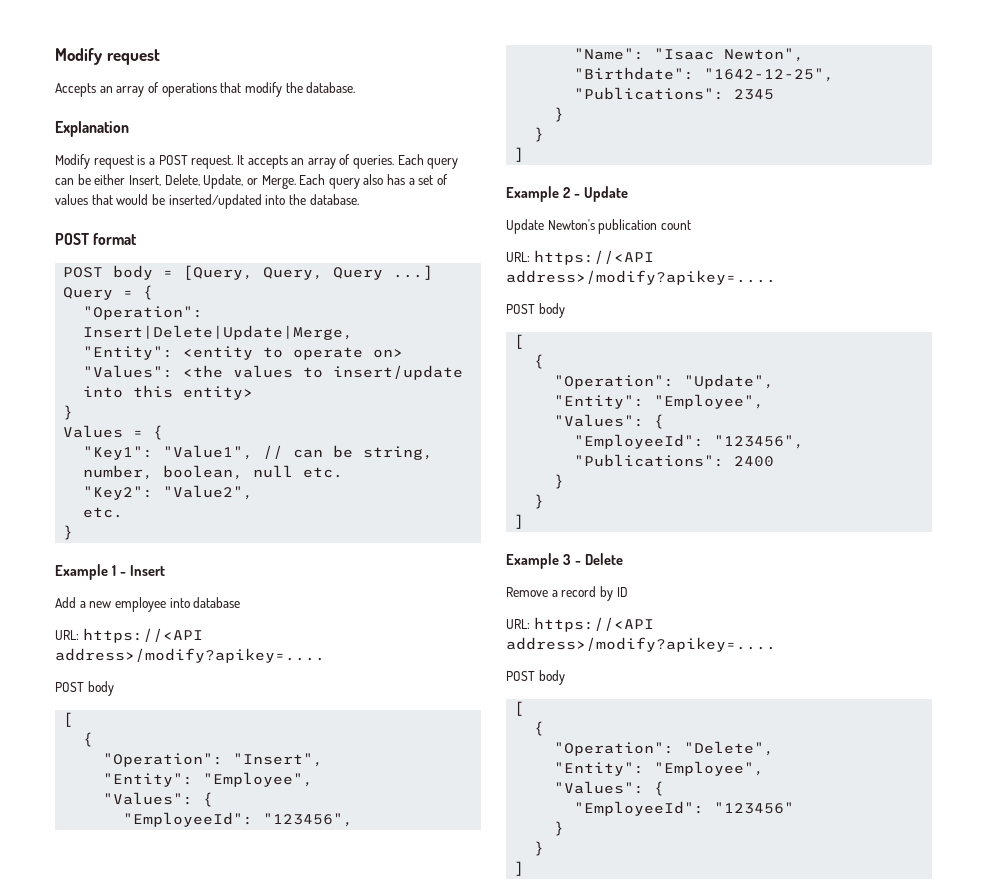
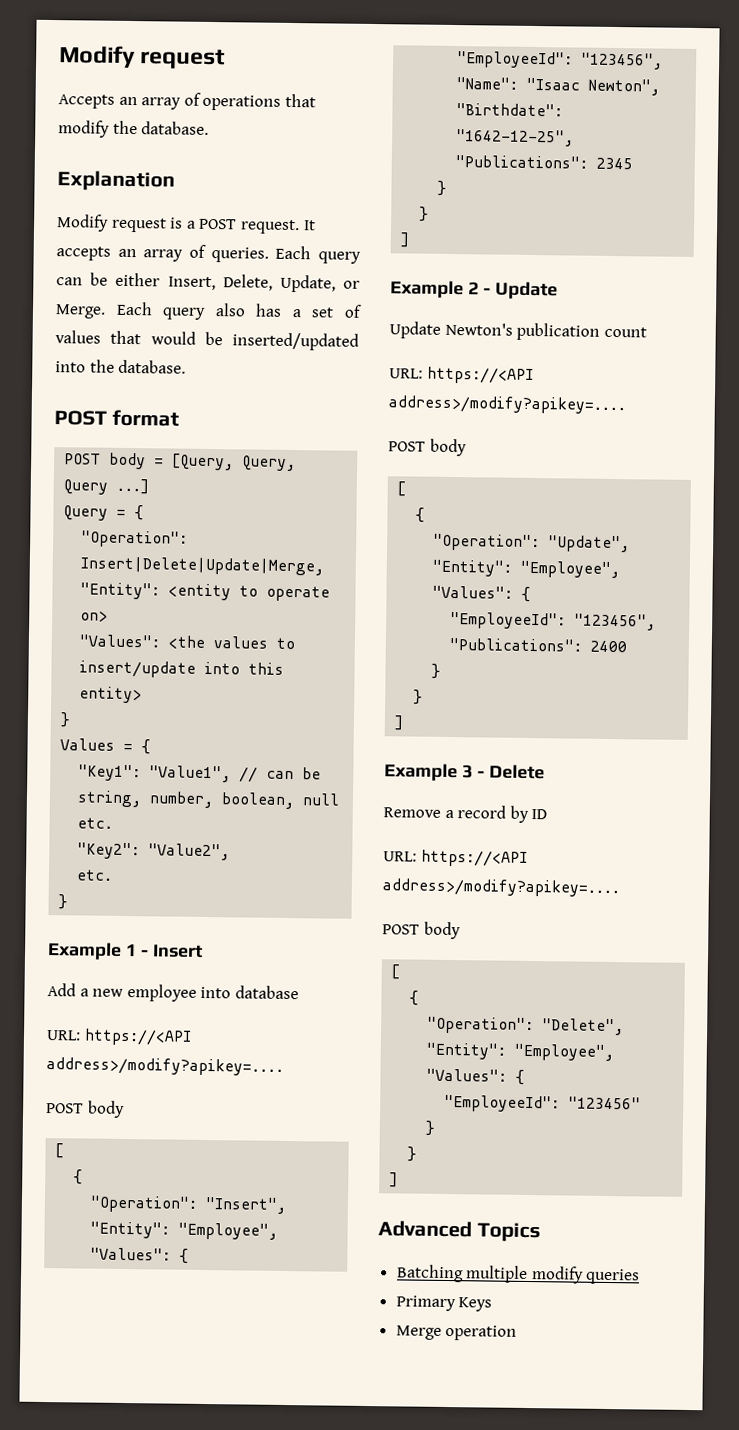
+ Advanced Topics
+ Batching multiple modify queries
+ Primary Keys
+ Merge operation

